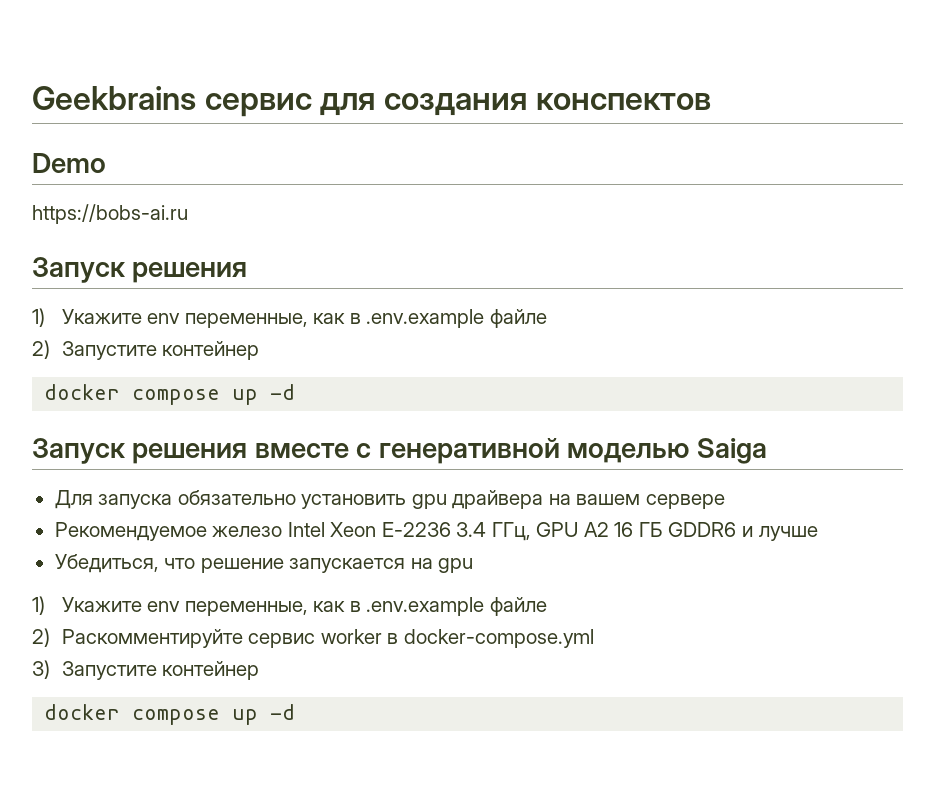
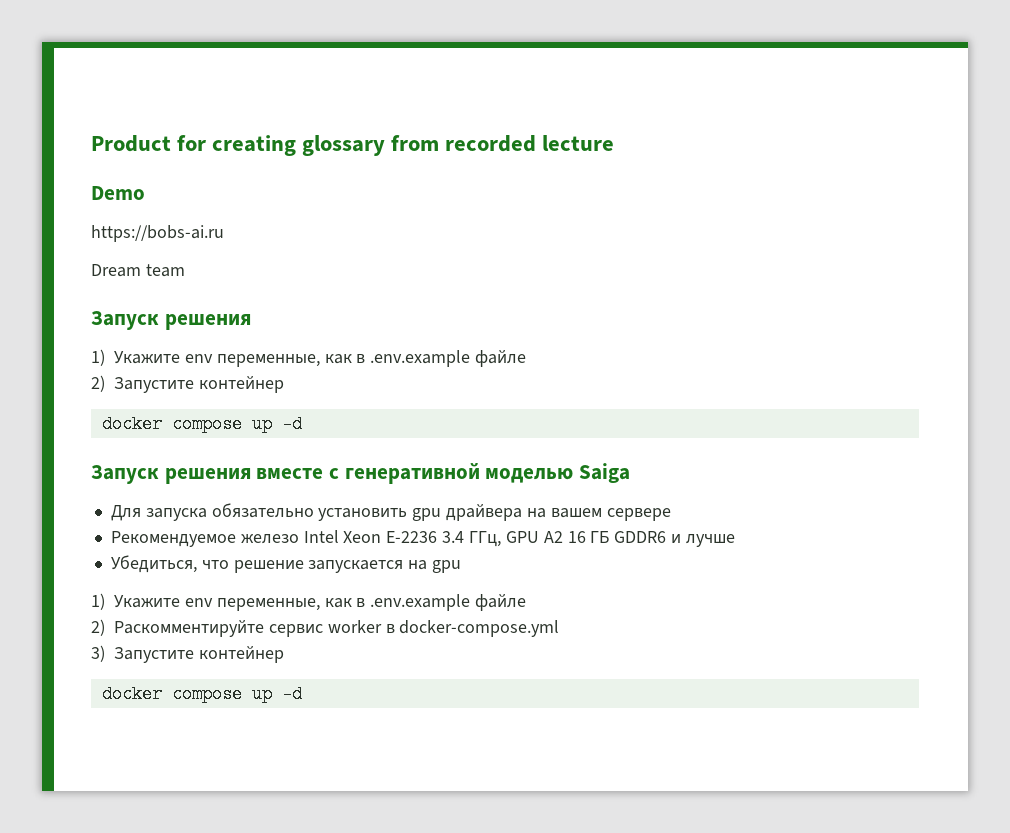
- Geekbrains сервис для создания конспектов
+ Product for creating glossary from recorded lecture
+ Dream team

